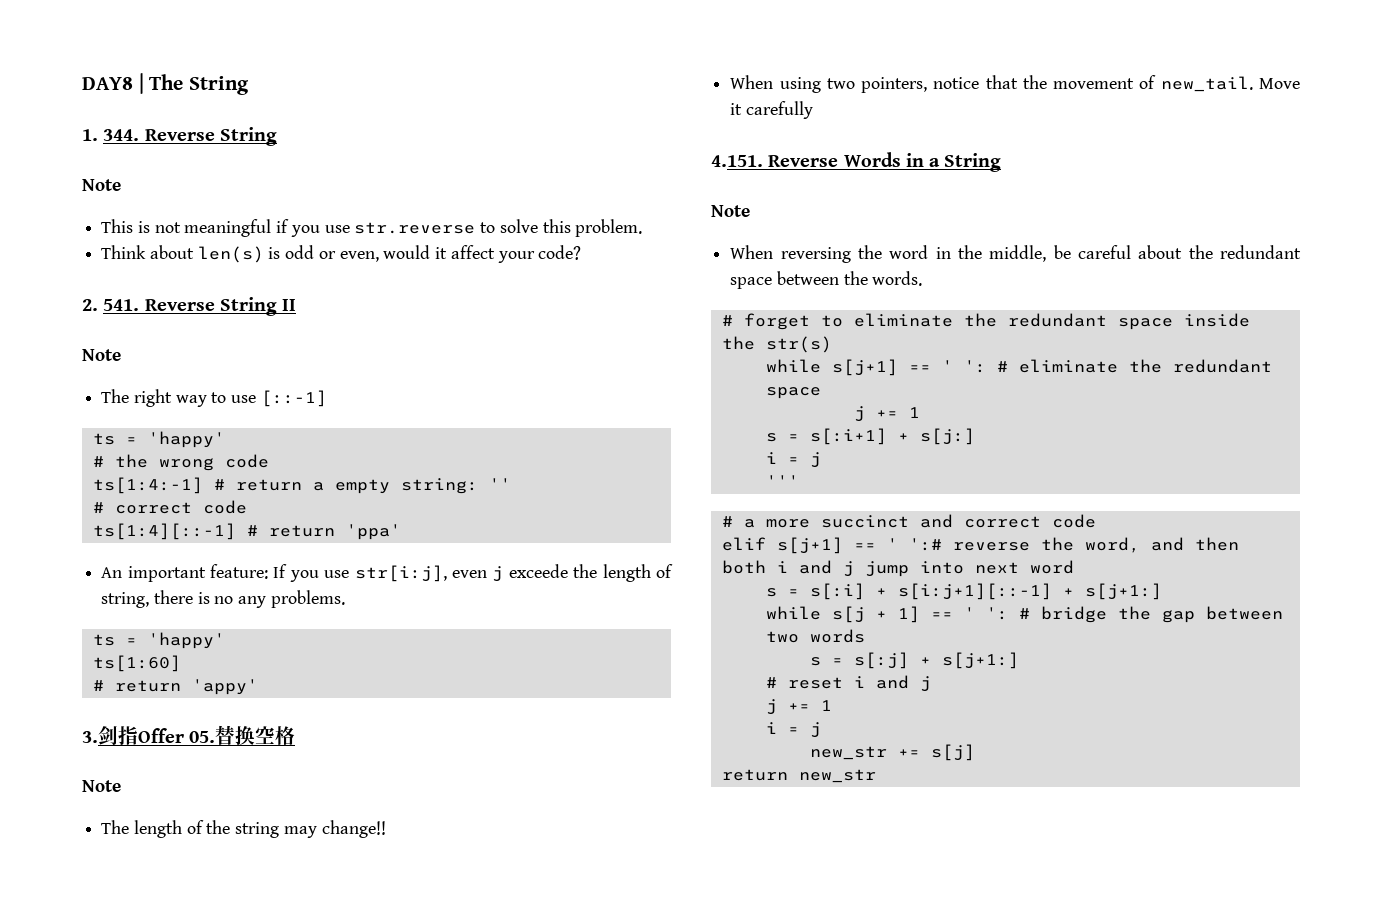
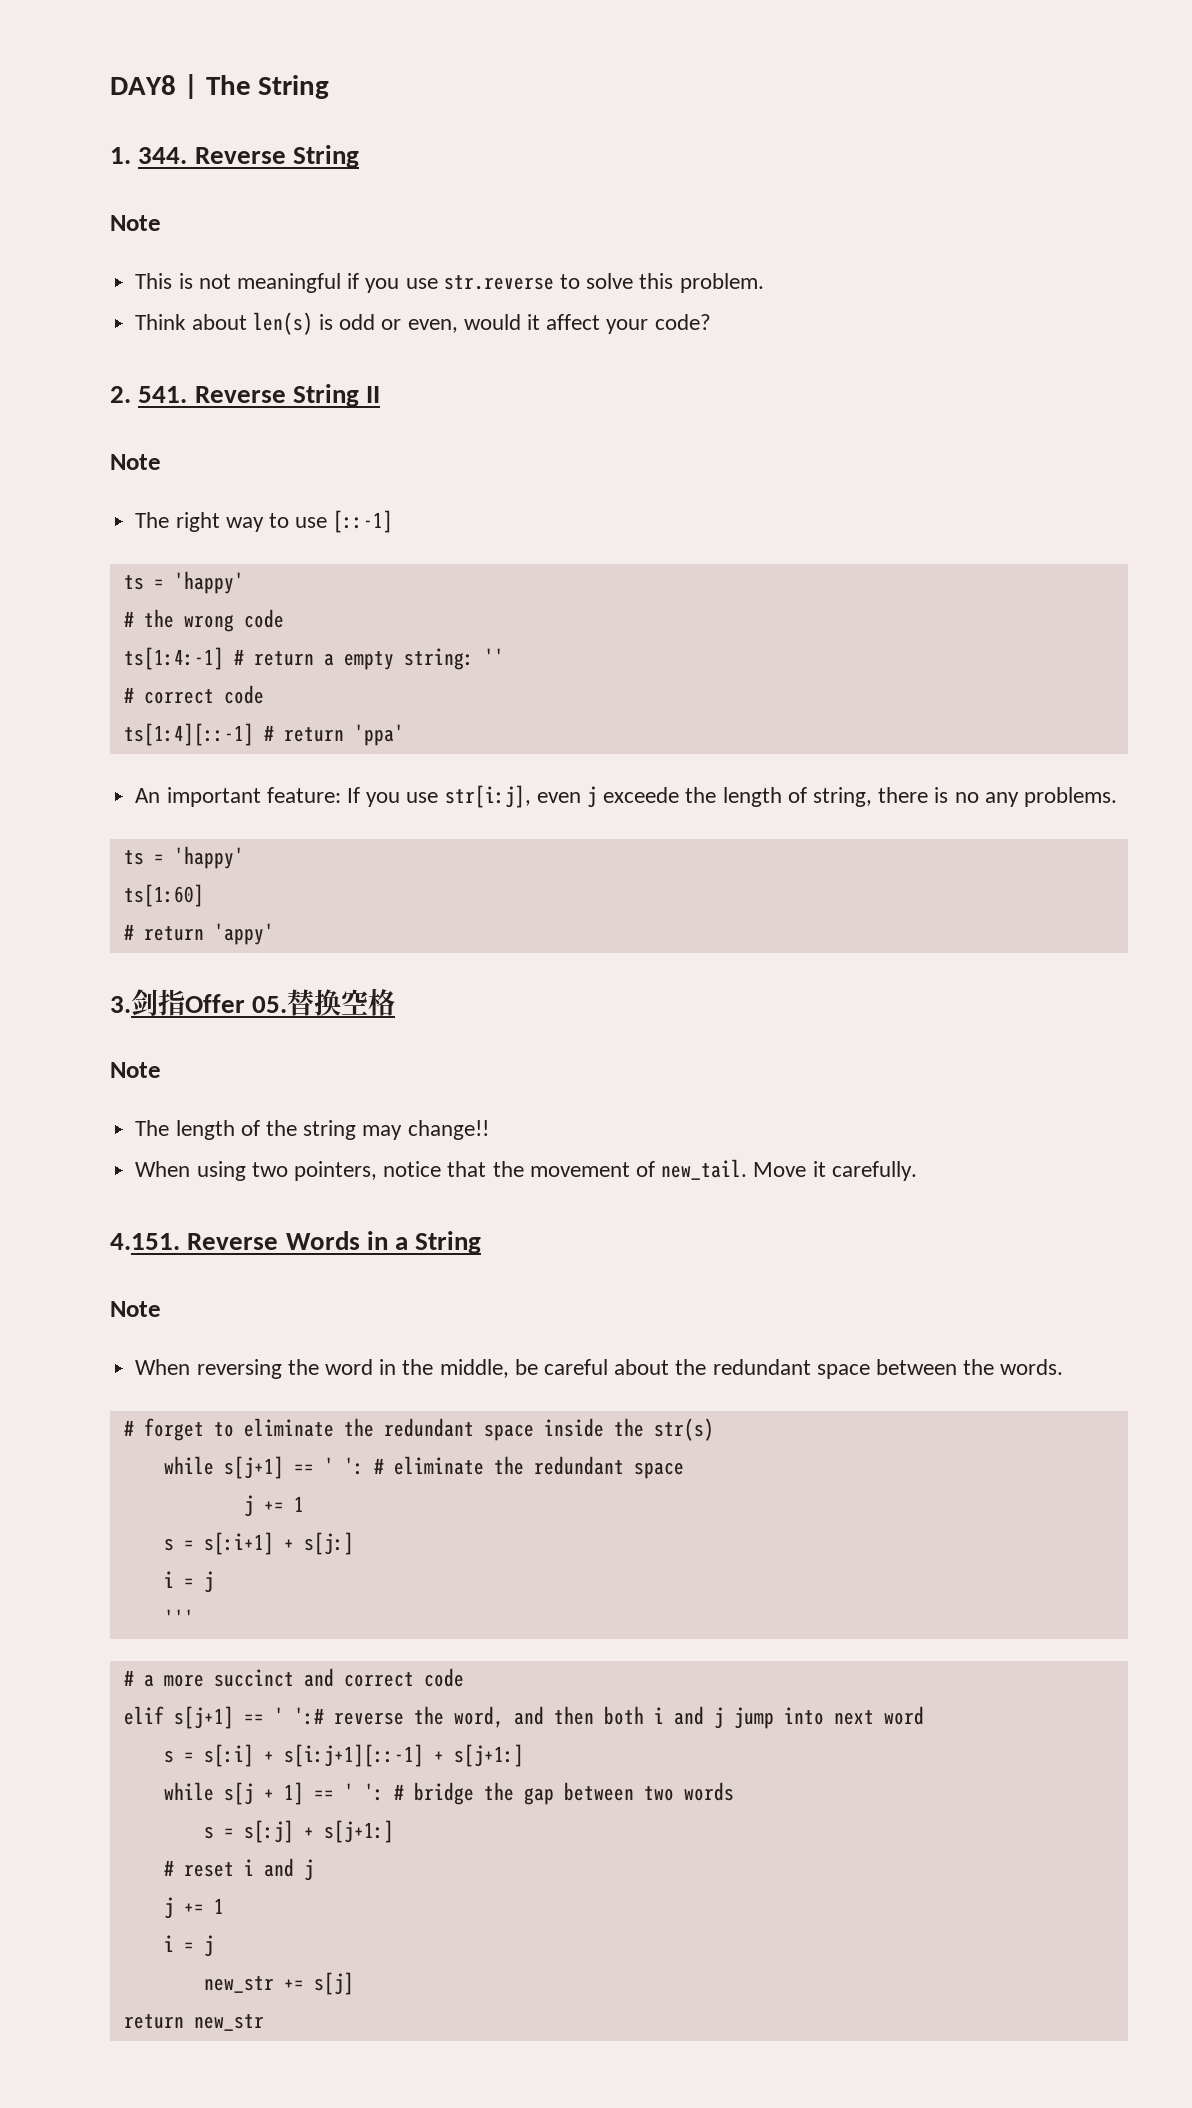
- Move it carefully
+ Move it carefully.

